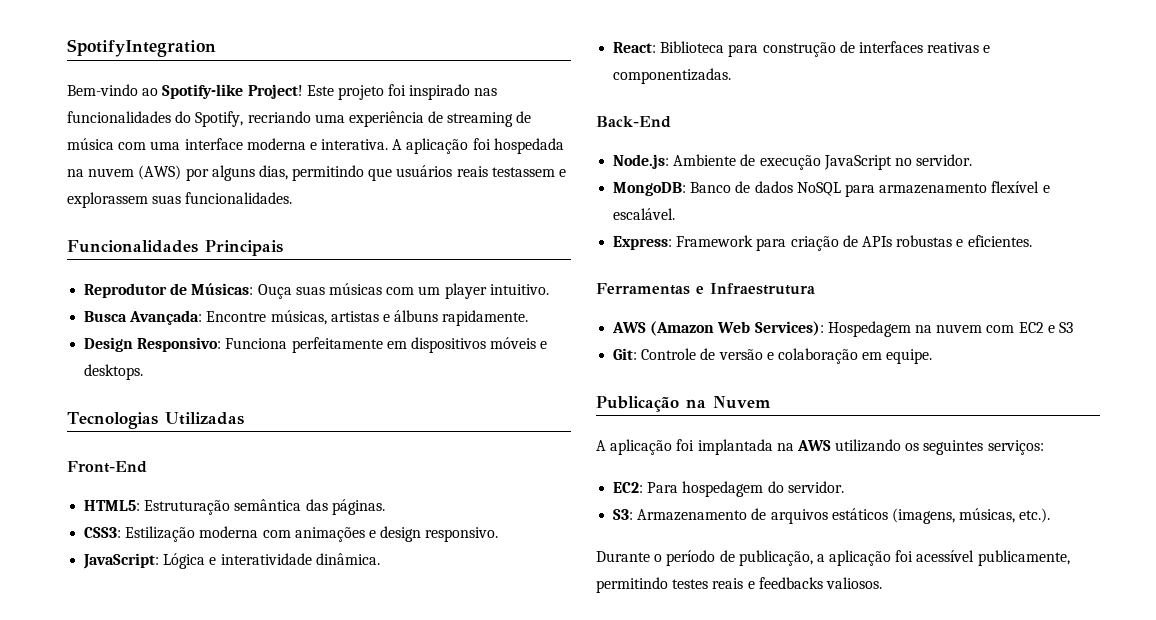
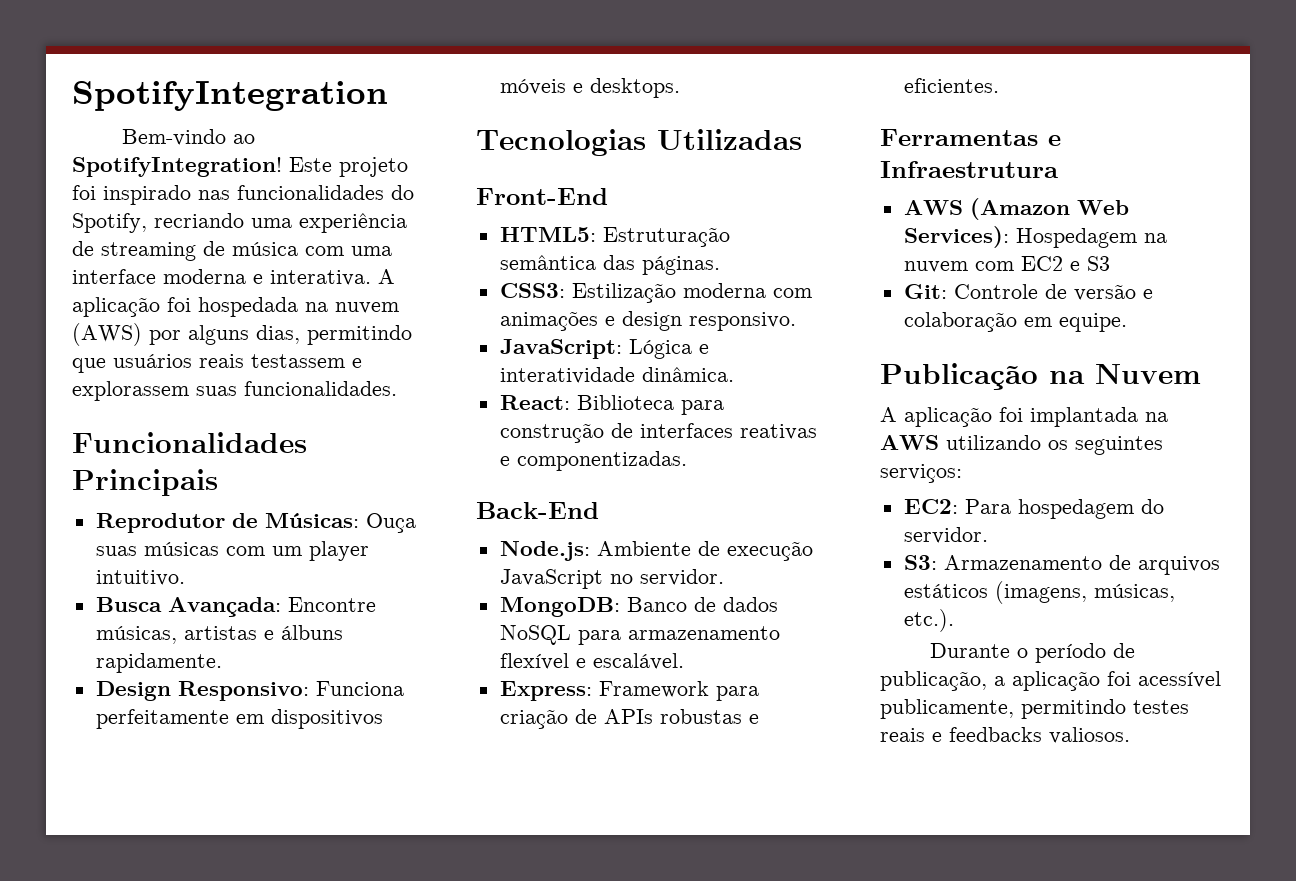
- Bem-vindo ao Spotify-like Project!
+ Bem-vindo ao SpotifyIntegration!

